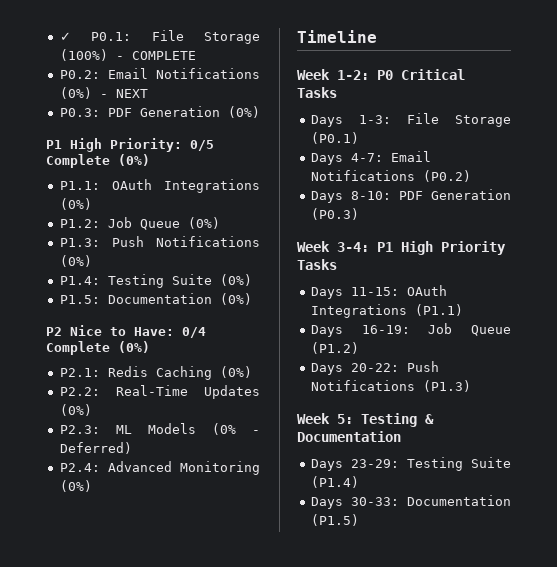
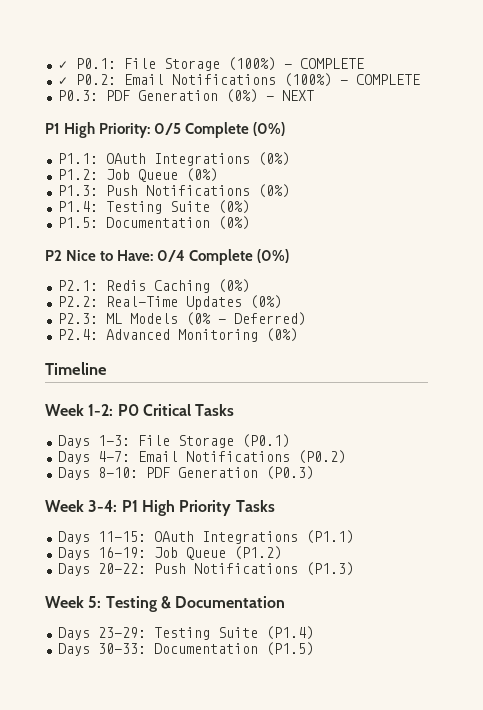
- P0.2: Email Notifications (0%) - NEXT
+ ✓ P0.2: Email Notifications (100%) - COMPLETE
- P0.3: PDF Generation (0%)
+ P0.3: PDF Generation (0%) - NEXT

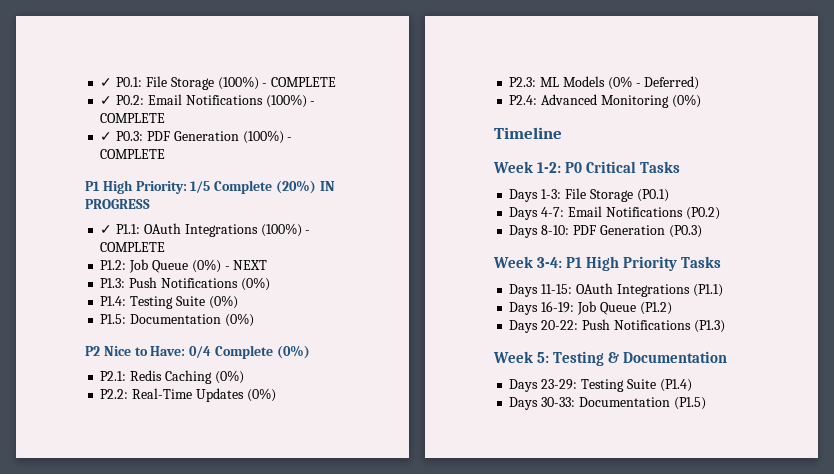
- P0.3: PDF Generation (0%) - NEXT
+ ✓ P0.3: PDF Generation (100%) - COMPLETE
- P1 High Priority: 0/5 Complete (0%)
- P1.1: OAuth Integrations (0%)
+ P1 High Priority: 1/5 Complete (20%) IN PROGRESS
+ ✓ P1.1: OAuth Integrations (100%) - COMPLETE
- P1.2: Job Queue (0%)
+ P1.2: Job Queue (0%) - NEXT

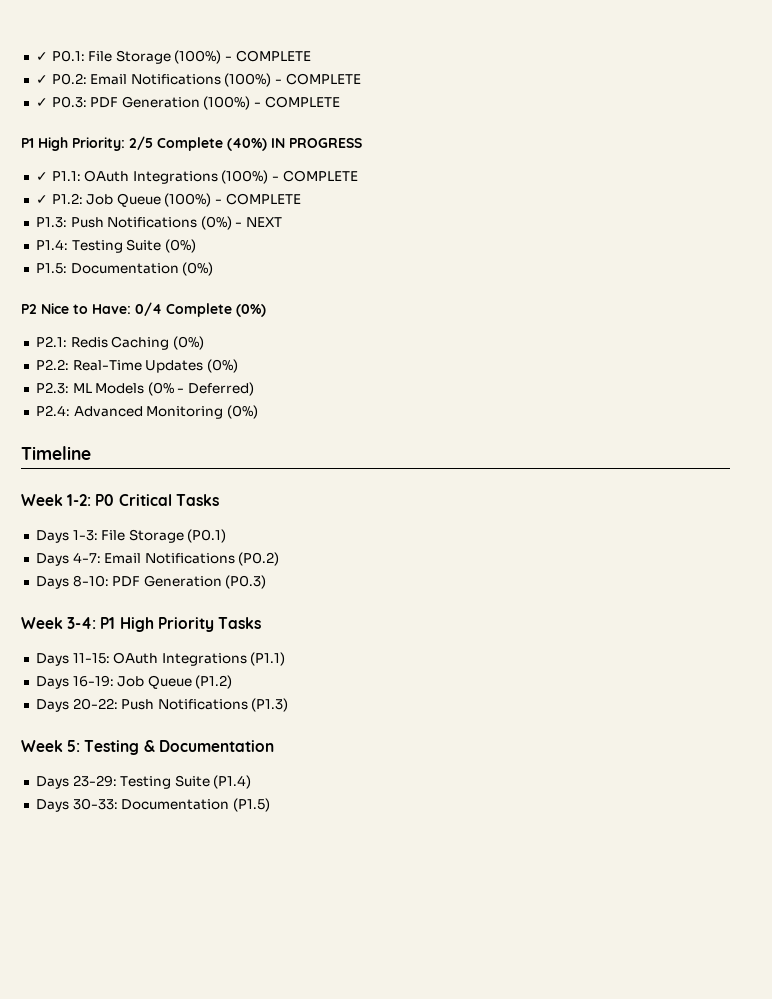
- P1 High Priority: 1/5 Complete (20%) IN PROGRESS
+ P1 High Priority: 2/5 Complete (40%) IN PROGRESS
- P1.2: Job Queue (0%) - NEXT
+ ✓ P1.2: Job Queue (100%) - COMPLETE
- P1.3: Push Notifications (0%)
+ P1.3: Push Notifications (0%) - NEXT

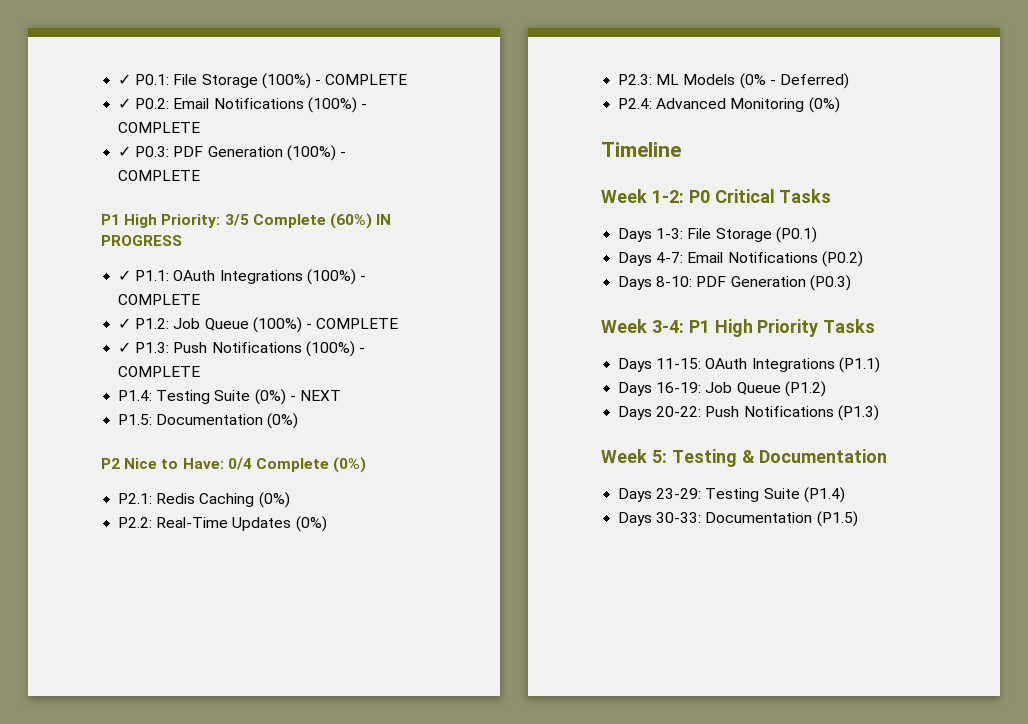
- P1 High Priority: 2/5 Complete (40%) IN PROGRESS
+ P1 High Priority: 3/5 Complete (60%) IN PROGRESS
- P1.3: Push Notifications (0%) - NEXT
+ ✓ P1.3: Push Notifications (100%) - COMPLETE
- P1.4: Testing Suite (0%)
+ P1.4: Testing Suite (0%) - NEXT

